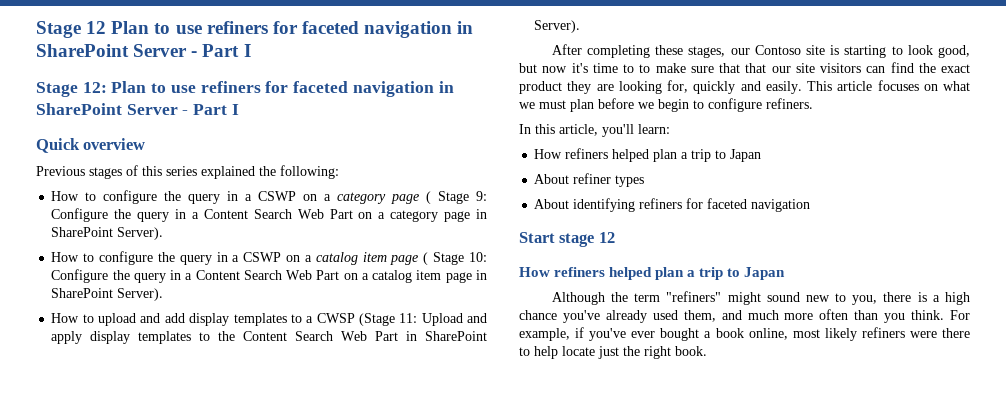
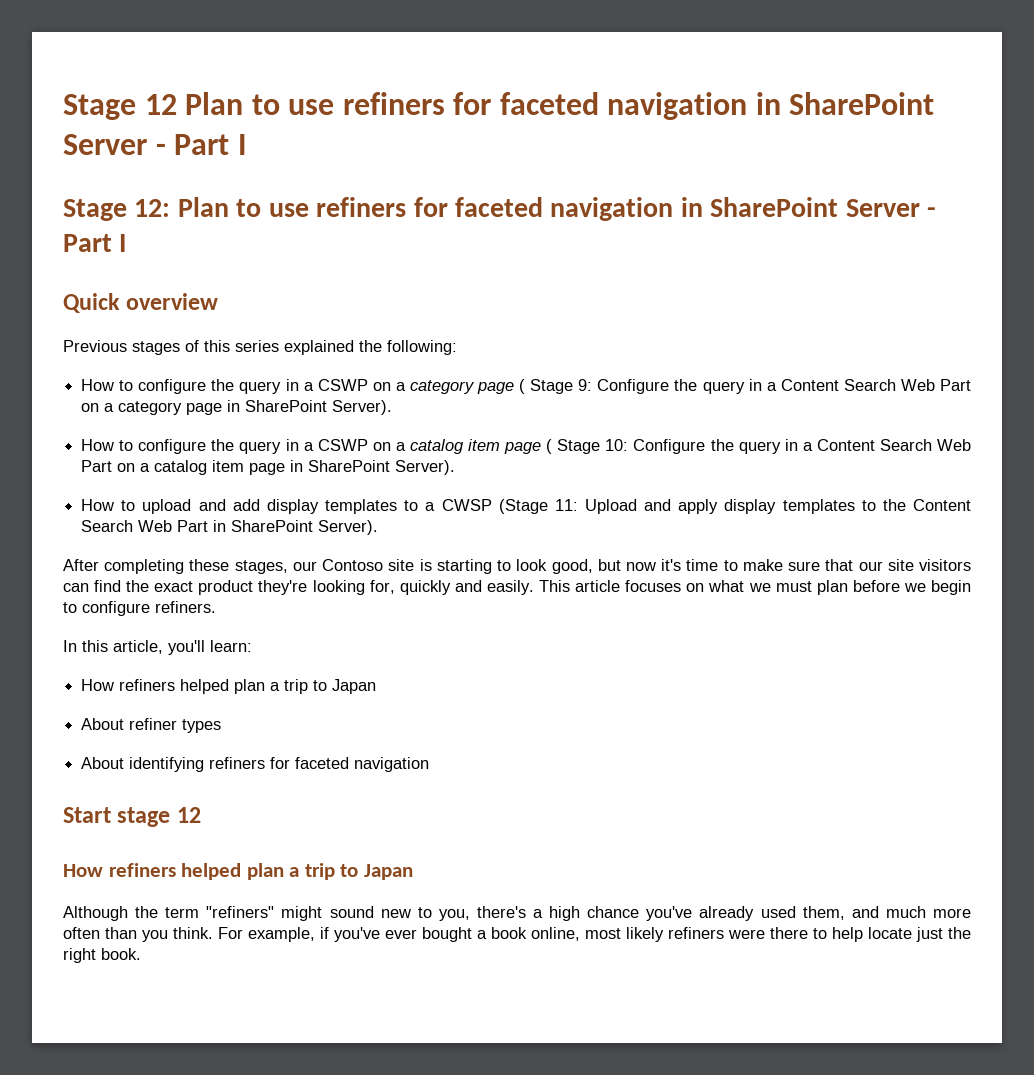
- After completing these stages, our Contoso site is starting to look good, but now it's time to to make sure that that our site visitors can find the exact product they are looking for, quickly and easily.
+ After completing these stages, our Contoso site is starting to look good, but now it's time to make sure that our site visitors can find the exact product they're looking for, quickly and easily.
- Although the term "refiners" might sound new to you, there is a high chance you've already used them, and much more often than you think.
+ Although the term "refiners" might sound new to you, there's a high chance you've already used them, and much more often than you think.

